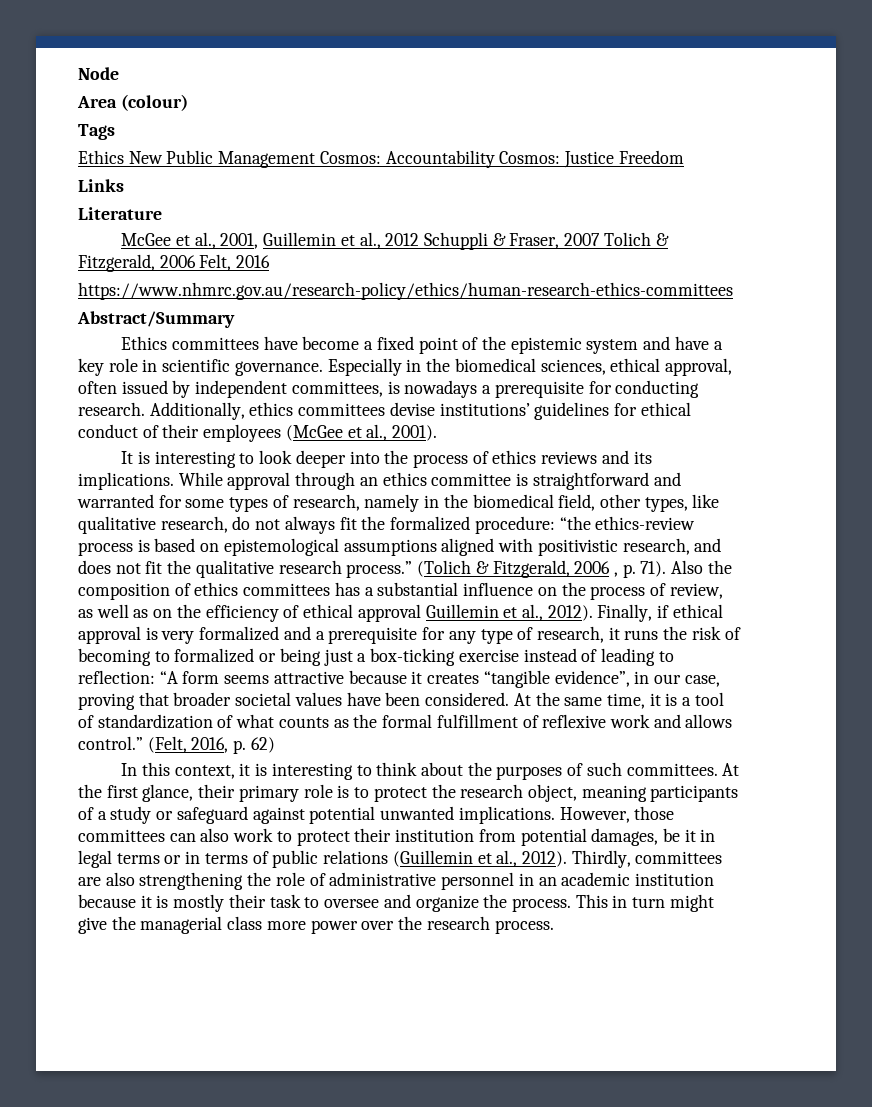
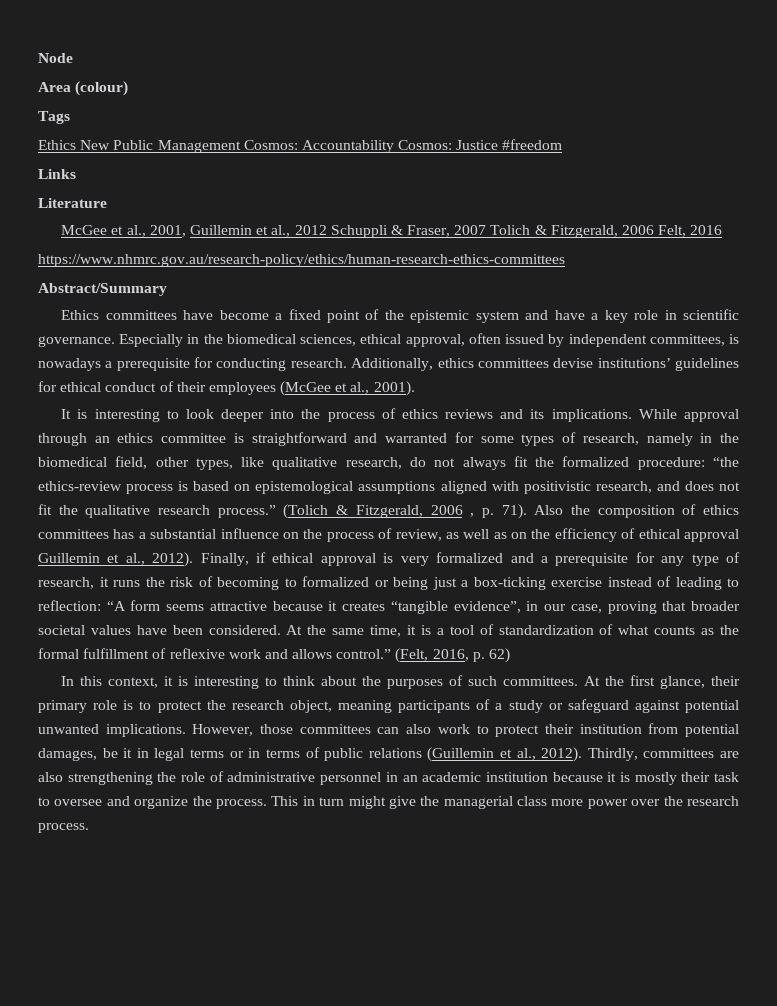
- Ethics New Public Management Cosmos: Accountability Cosmos: Justice Freedom
+ Ethics New Public Management Cosmos: Accountability Cosmos: Justice #freedom

